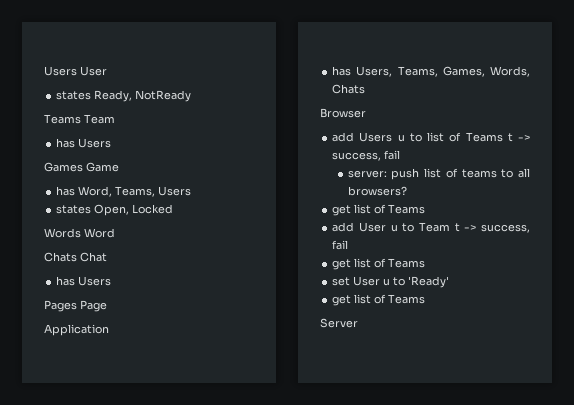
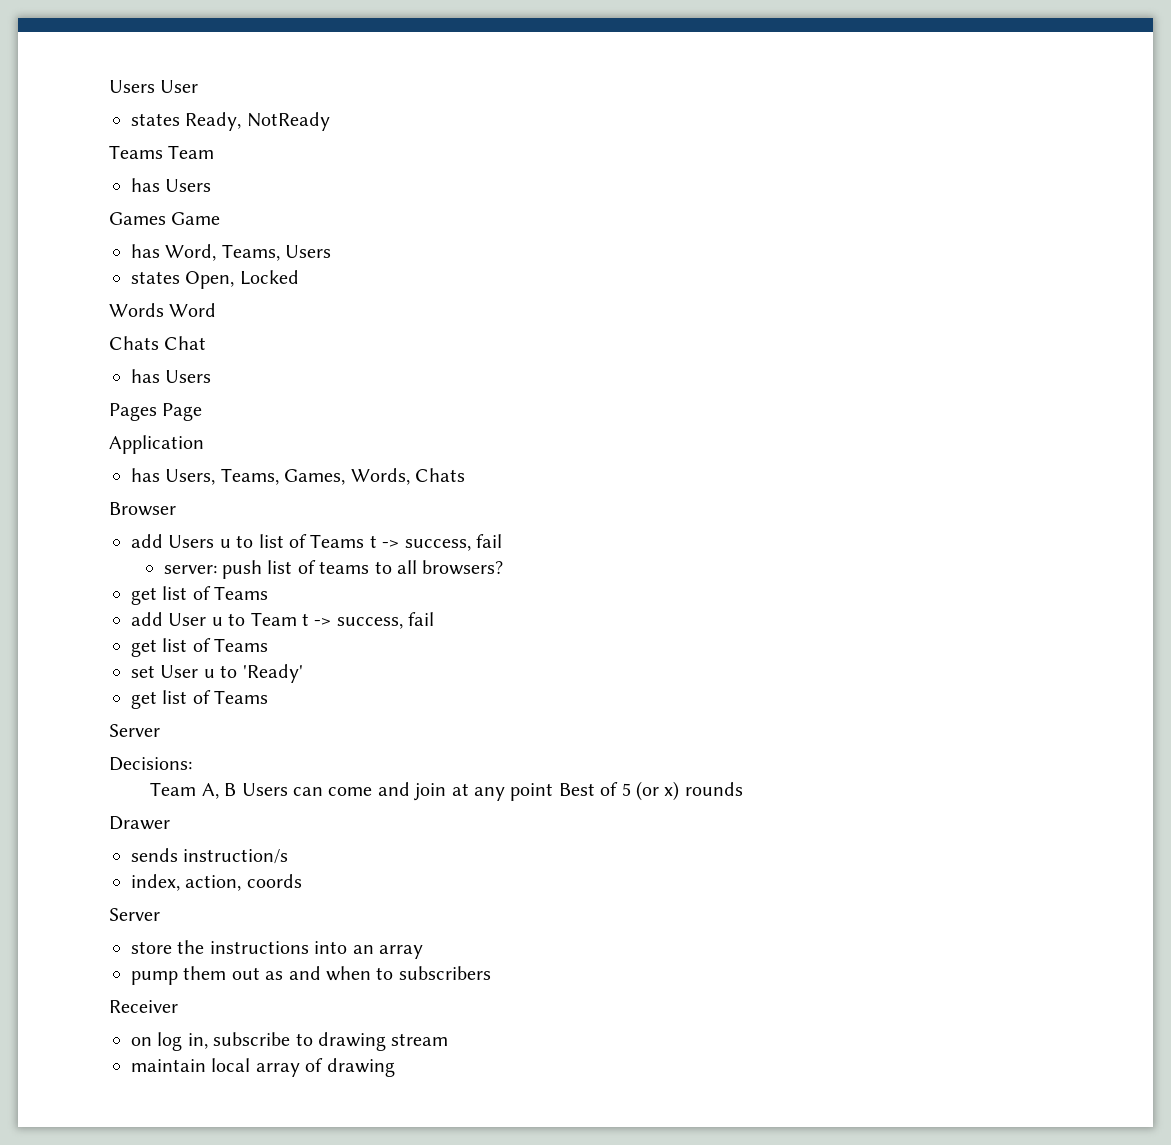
+ Decisions:
+ Team A, B Users can come and join at any point Best of 5 (or x) rounds
+ Drawer
+ sends instruction/s
+ index, action, coords
+ Server
+ store the instructions into an array
+ pump them out as and when to subscribers
+ Receiver
+ on log in, subscribe to drawing stream
+ maintain local array of drawing

